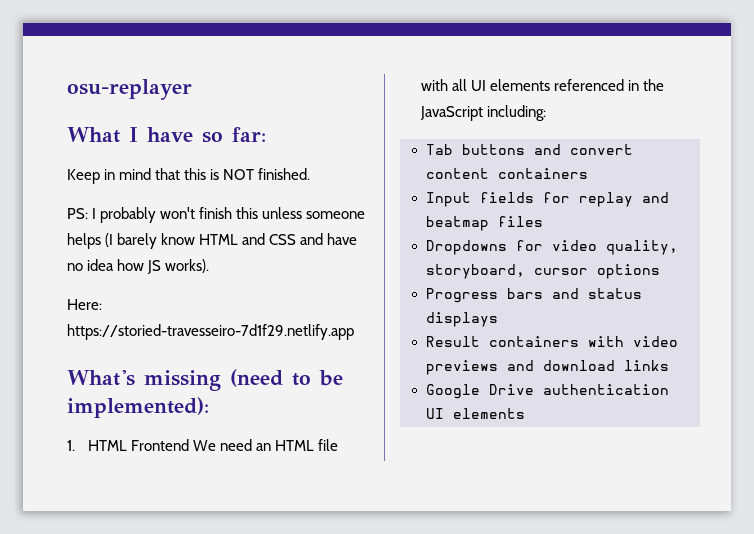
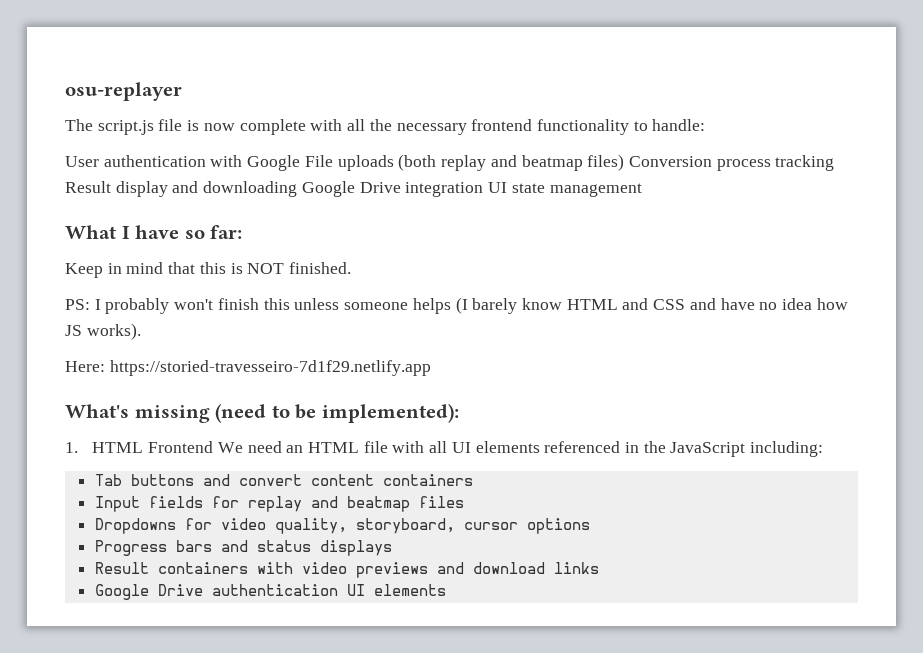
+ The script.js file is now complete with all the necessary frontend functionality to handle:
+ User authentication with Google File uploads (both replay and beatmap files) Conversion process tracking Result display and downloading Google Drive integration UI state management

